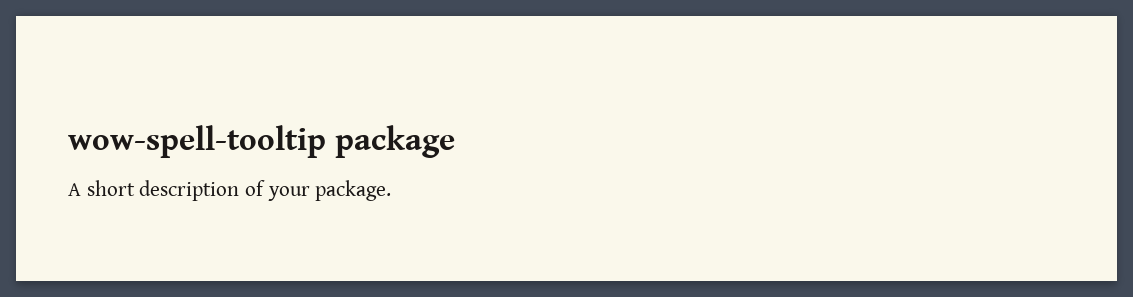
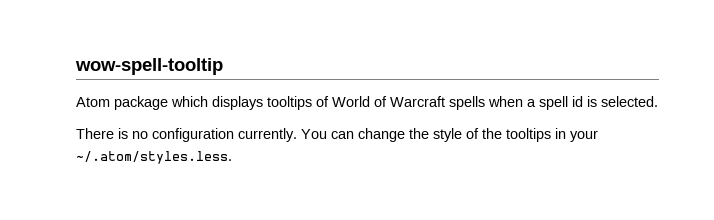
- wow-spell-tooltip package
- A short description of your package.
+ wow-spell-tooltip
+ Atom package which displays tooltips of World of Warcraft spells when a spell id is selected.
+ There is no configuration currently. You can change the style of the tooltips in your ~/.atom/styles.less.

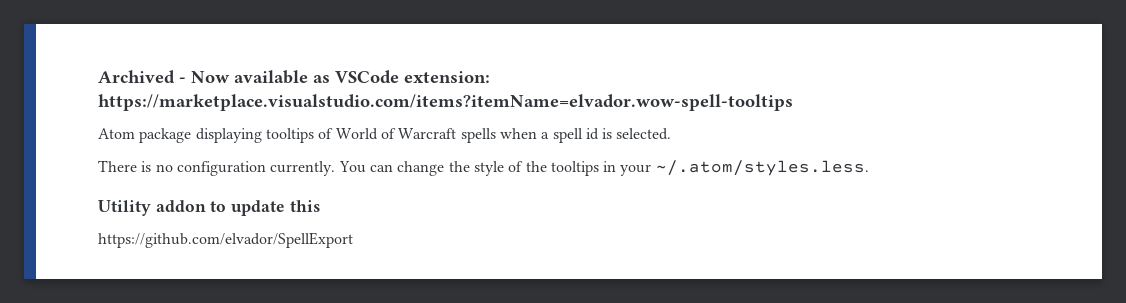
- wow-spell-tooltip
+ Archived - Now available as VSCode extension: https://marketplace.visualstudio.com/items?itemName=elvador.wow-spell-tooltips
- Atom package which displays tooltips of World of Warcraft spells when a spell id is selected.
+ Atom package displaying tooltips of World of Warcraft spells when a spell id is selected.
+ Utility addon to update this
+ https://github.com/elvador/SpellExport

